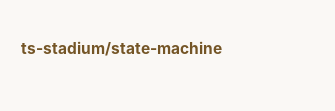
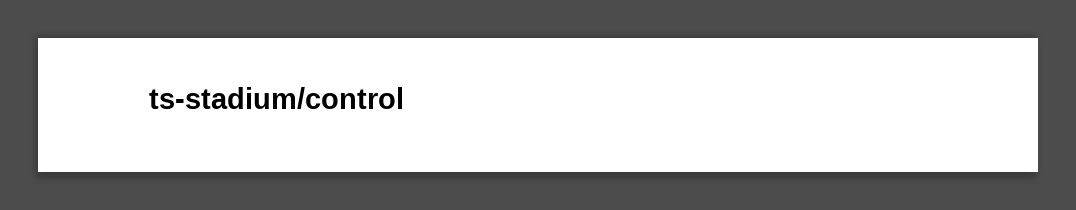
- ts-stadium/state-machine
+ ts-stadium/control

